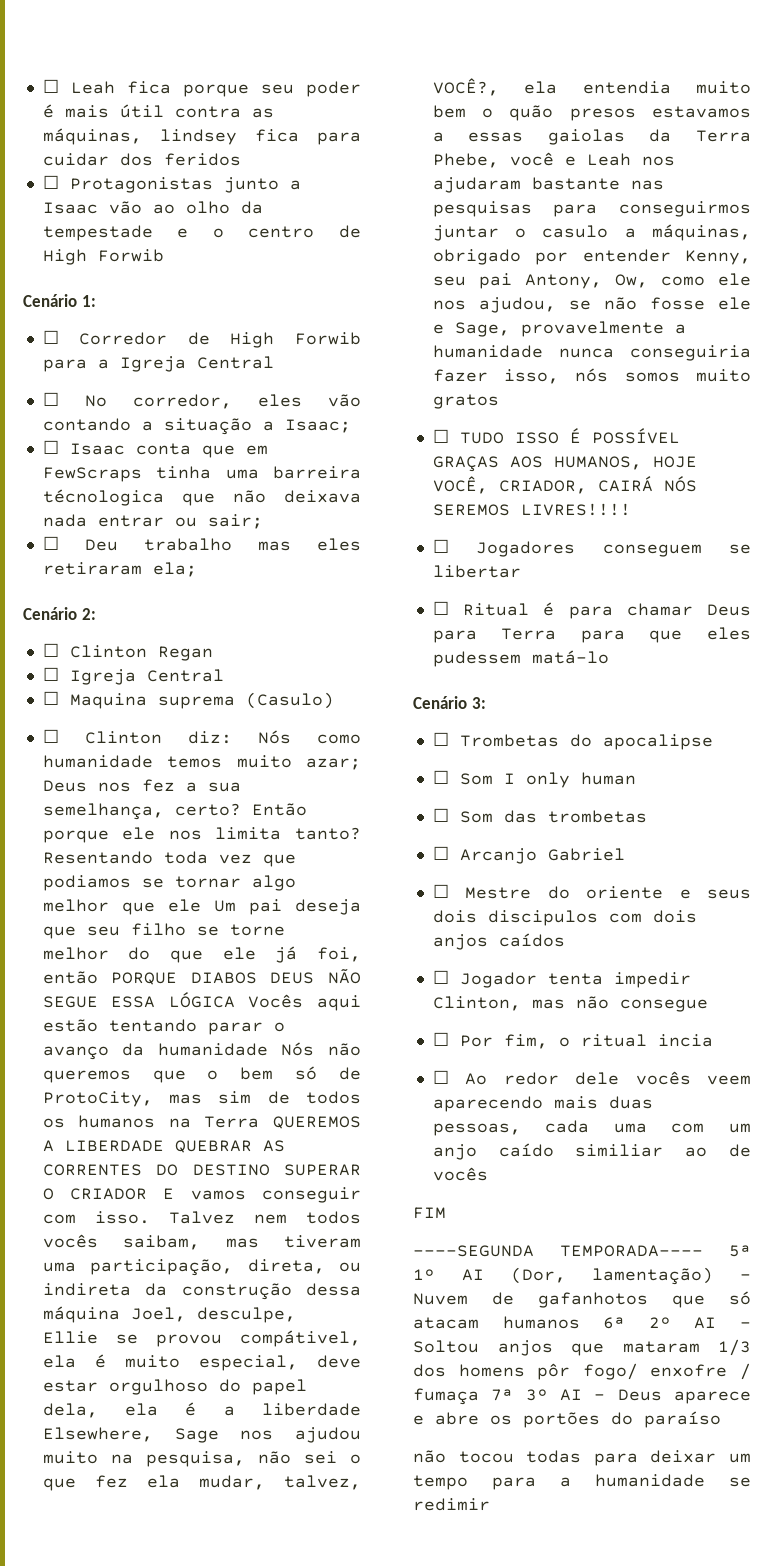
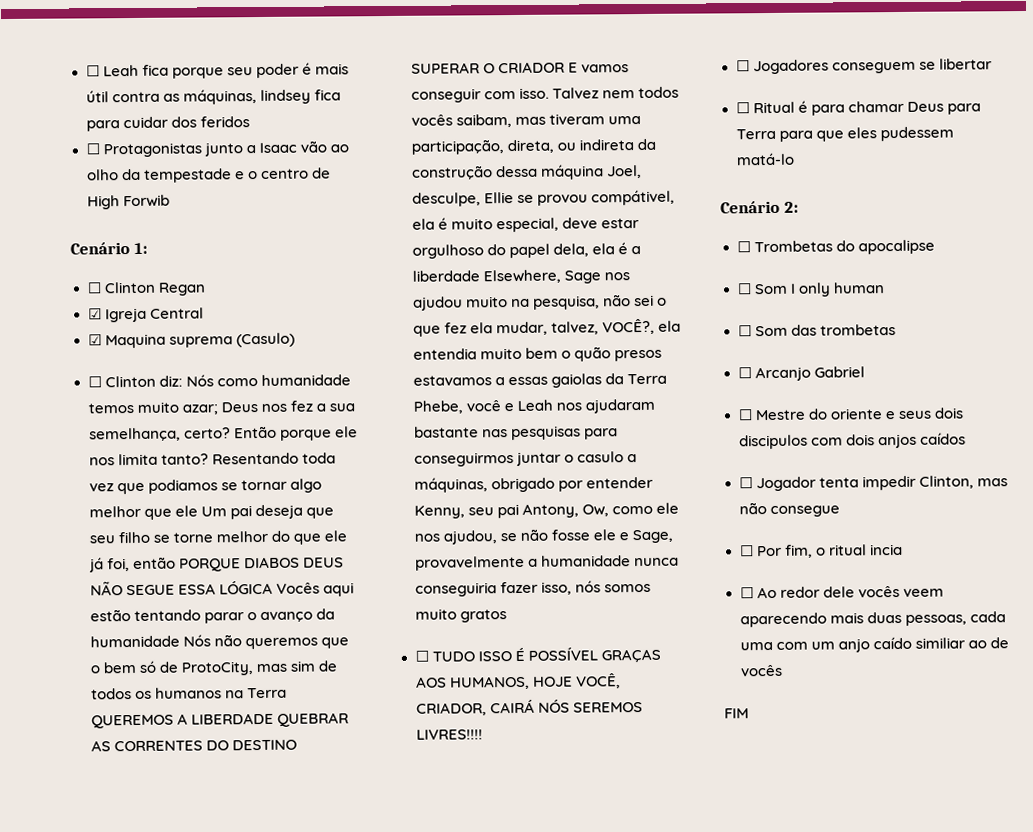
- ☐ Corredor de High Forwib para a Igreja Central
- ☐ No corredor, eles vão contando a situação a Isaac;
- ☐ Isaac conta que em FewScraps tinha uma barreira técnologica que não deixava nada entrar ou sair;
- ☐ Deu trabalho mas eles retiraram ela;
- Cenário 2:
  ☐ Clinton Regan
- ☐ Igreja Central
- ☐ Maquina suprema (Casulo)
+ ☑ Igreja Central
+ ☑ Maquina suprema (Casulo)
- Cenário 3:
+ Cenário 2:
- ----SEGUNDA TEMPORADA---- 5ª 1º AI (Dor, lamentação) – Nuvem de gafanhotos que só atacam humanos 6ª 2º AI – Soltou anjos que mataram 1/3 dos homens pôr fogo/ enxofre / fumaça 7ª 3º AI – Deus aparece e abre os portões do paraíso
- não tocou todas para deixar um tempo para a humanidade se redimir

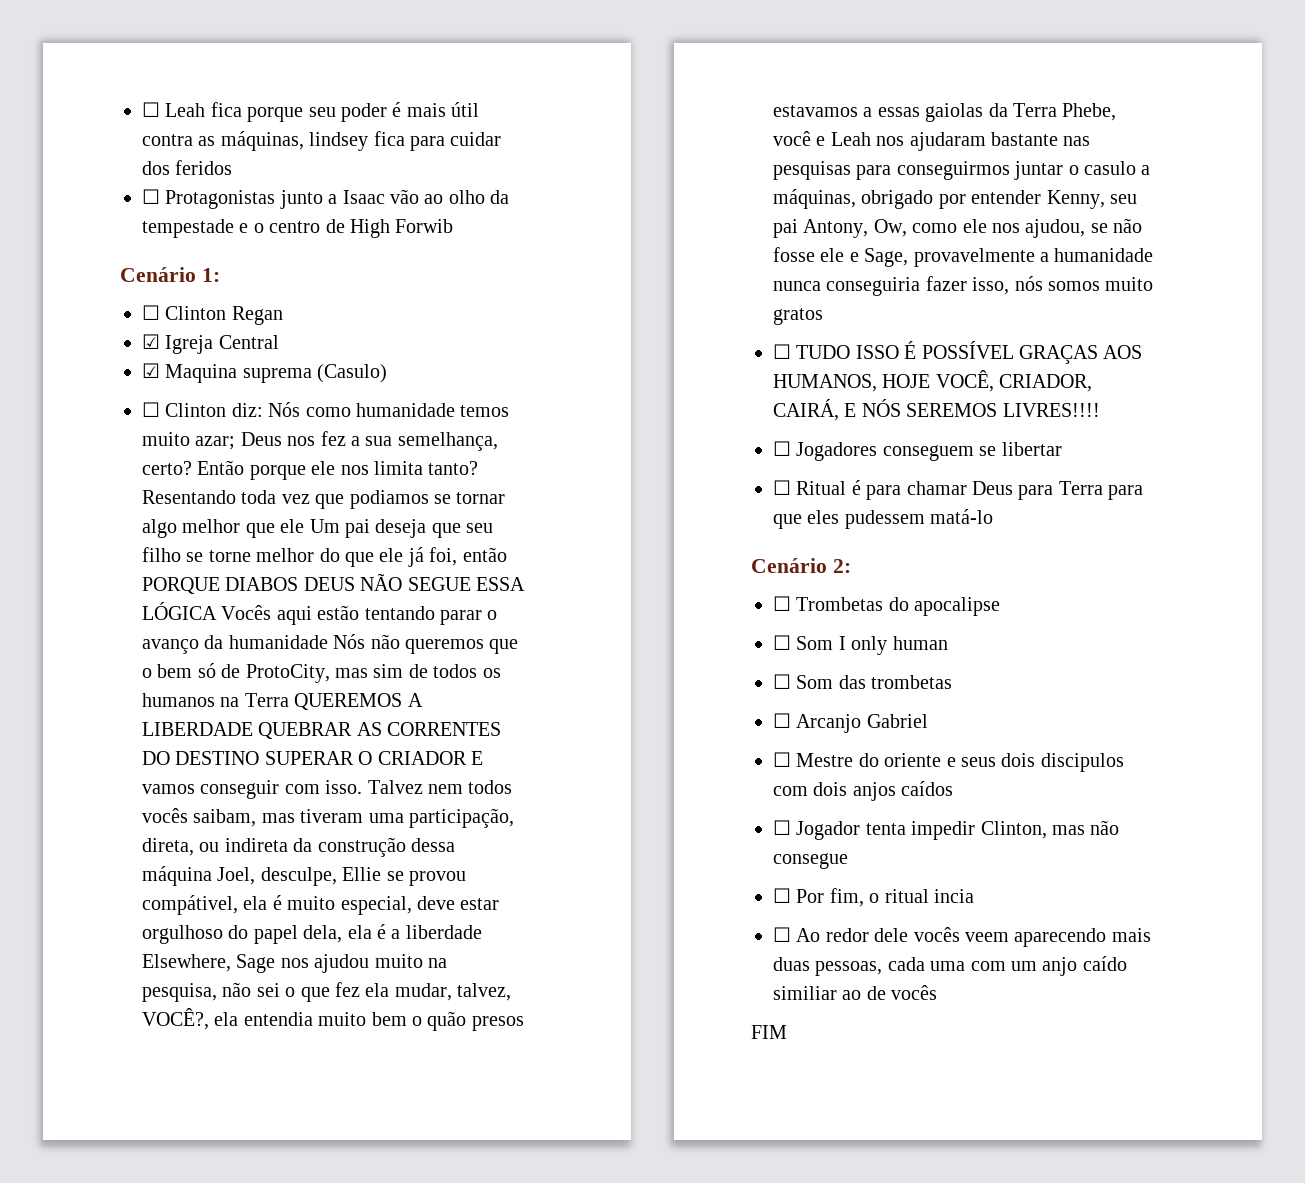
- ☐ TUDO ISSO É POSSÍVEL GRAÇAS AOS HUMANOS, HOJE VOCÊ, CRIADOR, CAIRÁ NÓS SEREMOS LIVRES!!!!
+ ☐ TUDO ISSO É POSSÍVEL GRAÇAS AOS HUMANOS, HOJE VOCÊ, CRIADOR, CAIRÁ, E NÓS SEREMOS LIVRES!!!!

